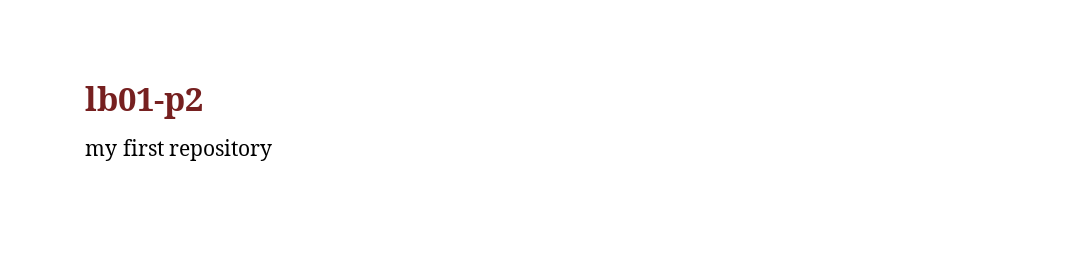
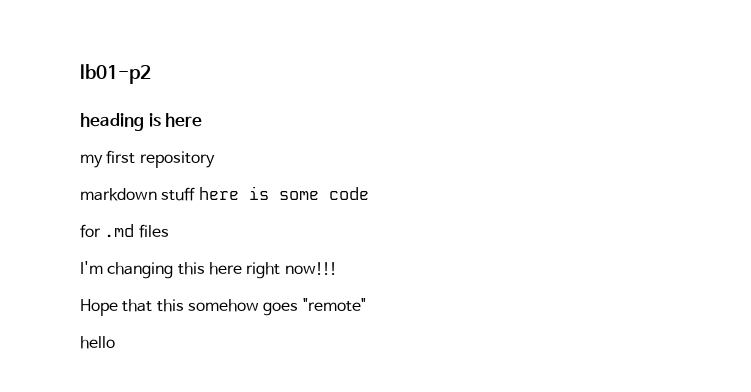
+ heading is here
+ markdown stuff here is some code
+ for .md files
+ I'm changing this here right now!!!
+ Hope that this somehow goes "remote"
+ hello

